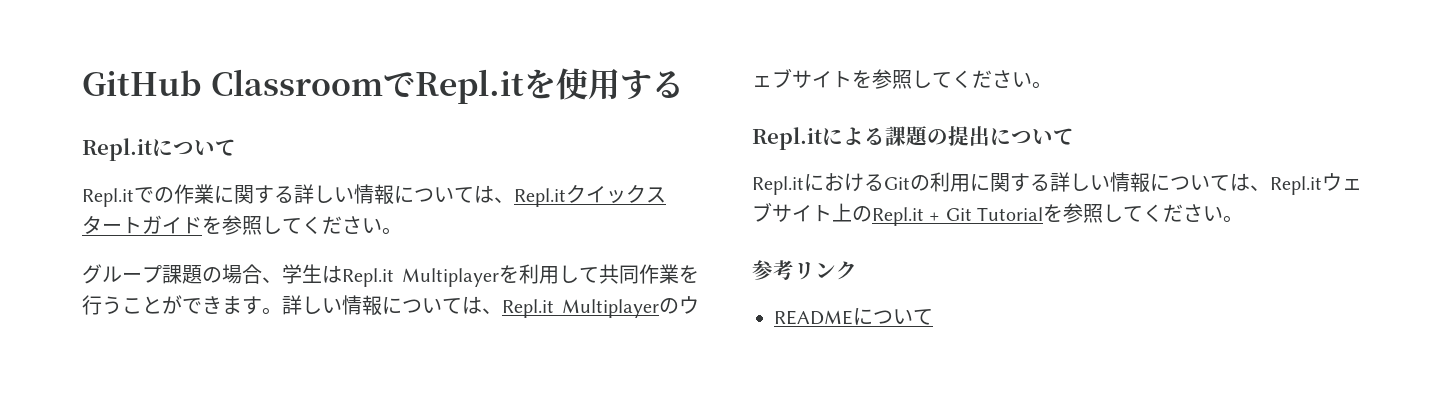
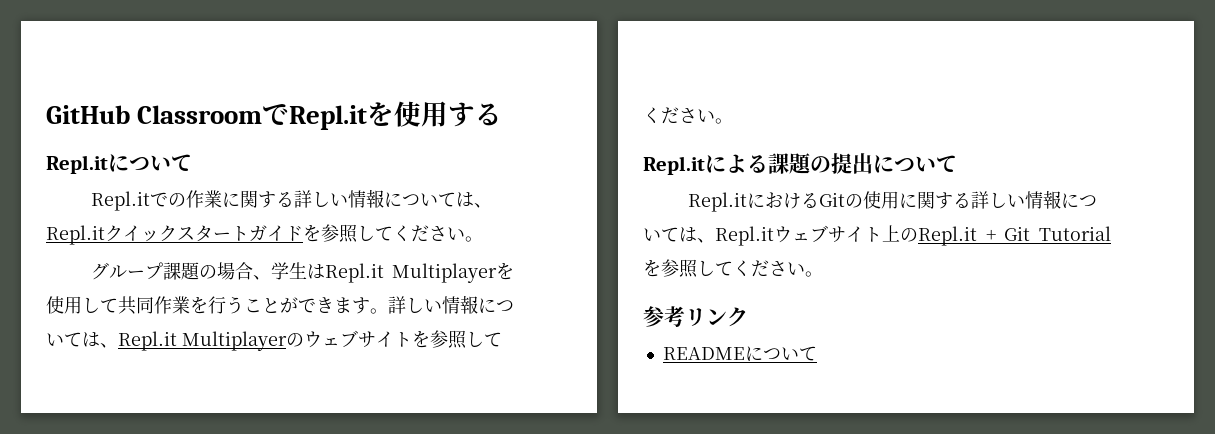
- グループ課題の場合、学生はRepl.it Multiplayerを利用して共同作業を行うことができます。
+ グループ課題の場合、学生はRepl.it Multiplayerを使用して共同作業を行うことができます。
- Repl.itにおけるGitの利用に関する詳しい情報については、Repl.itウェブサイト上のRepl.it + Git Tutorialを参照してください。
+ Repl.itにおけるGitの使用に関する詳しい情報については、Repl.itウェブサイト上のRepl.it + Git Tutorialを参照してください。

